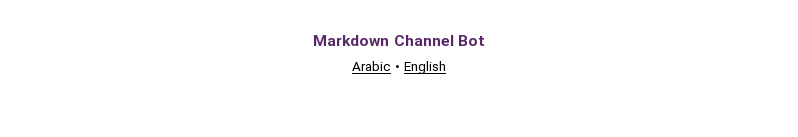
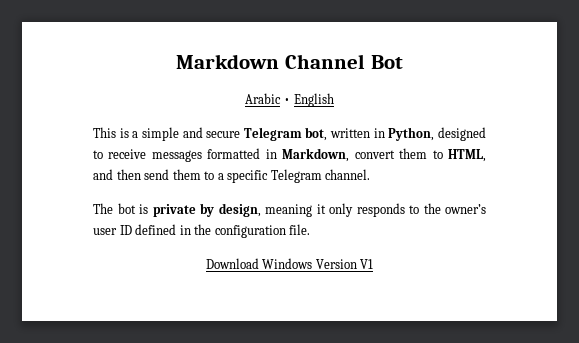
+ This is a simple and secure Telegram bot, written in Python, designed to receive messages formatted in Markdown, convert them to HTML, and then send them to a specific Telegram channel.
+ The bot is private by design, meaning it only responds to the owner’s user ID defined in the configuration file.
+ Download Windows Version V1

